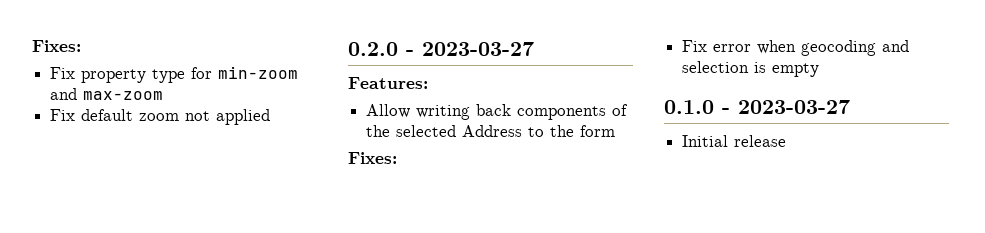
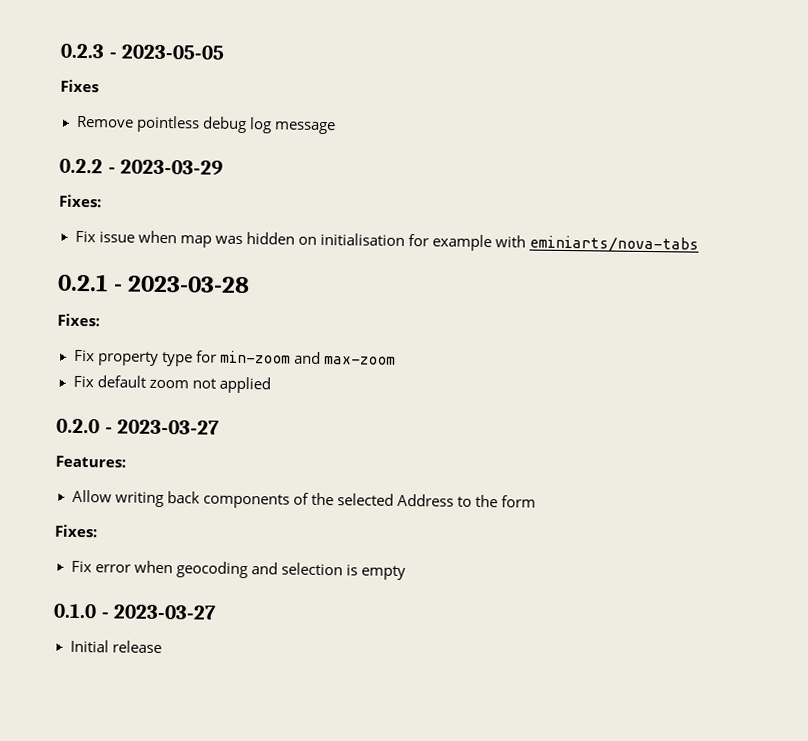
+ 0.2.3 - 2023-05-05
+ Fixes
+ Remove pointless debug log message
+ 0.2.2 - 2023-03-29
+ Fixes:
+ Fix issue when map was hidden on initialisation for example with eminiarts/nova-tabs
+ 0.2.1 - 2023-03-28

